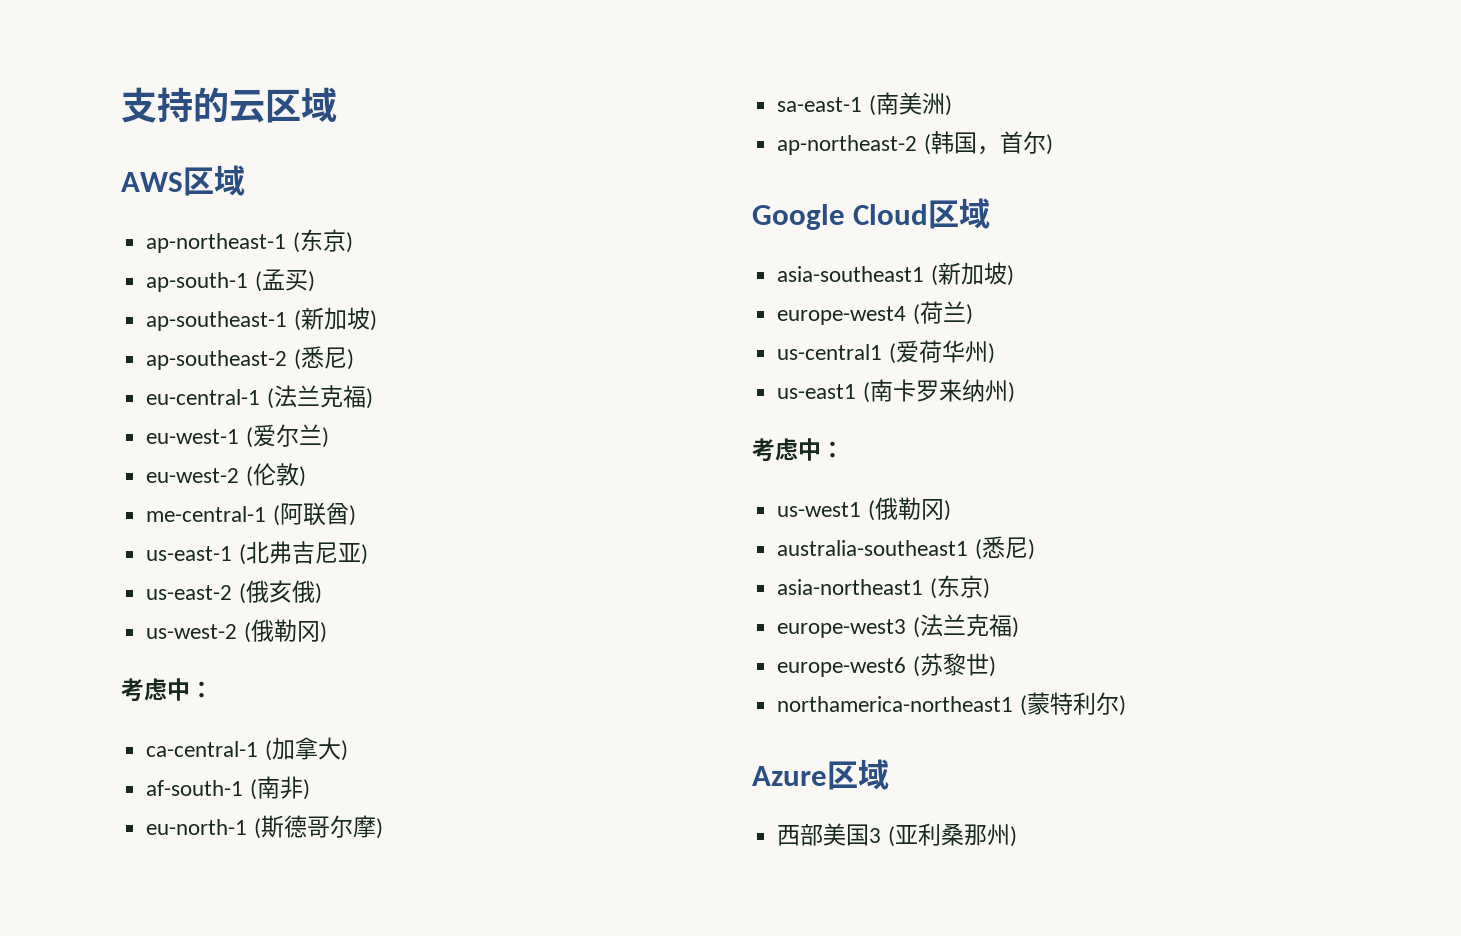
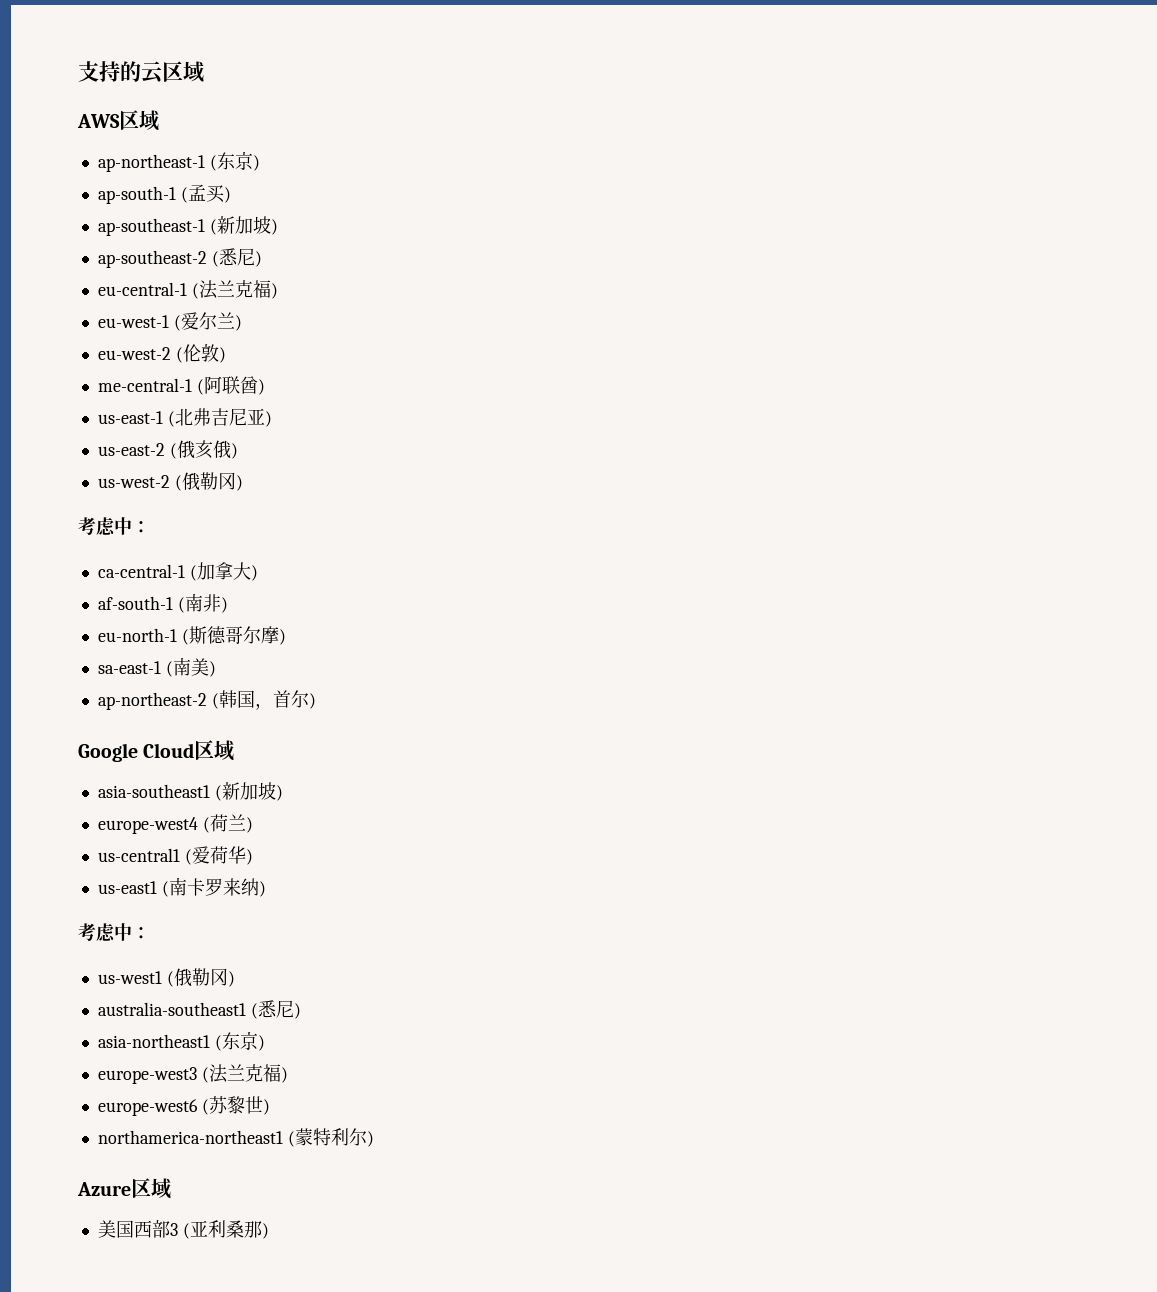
- sa-east-1 (南美洲)
+ sa-east-1 (南美)
- us-central1 (爱荷华州)
+ us-central1 (爱荷华)
- us-east1 (南卡罗来纳州)
+ us-east1 (南卡罗来纳)
- 西部美国3 (亚利桑那州)
+ 美国西部3 (亚利桑那)

